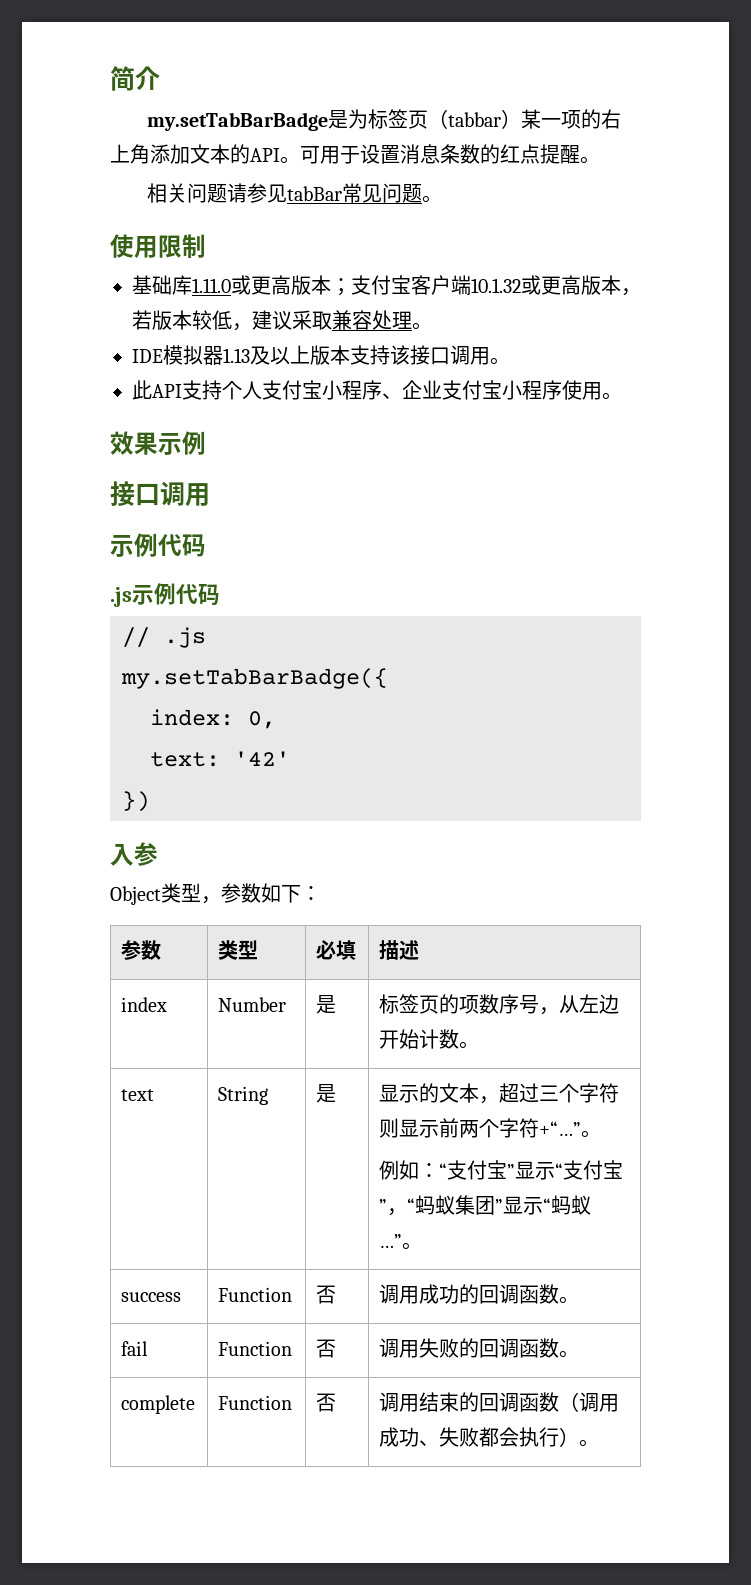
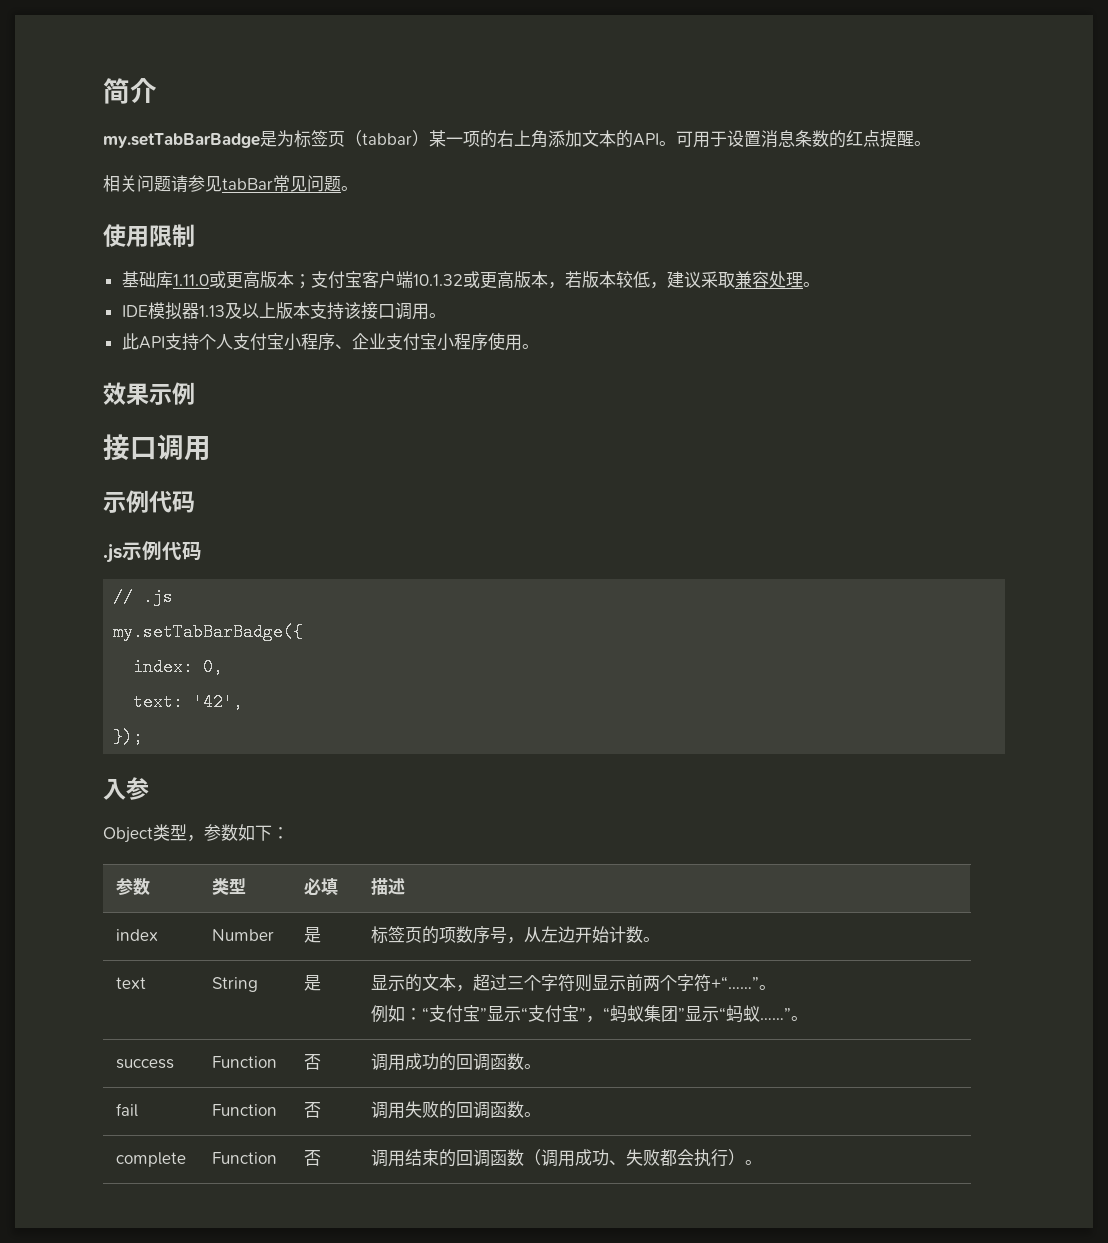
- text: '42'
- })
+ text: '42',
+ });
- text | String | 是 | 显示的文本，超过三个字符则显示前两个字符+“…”。
- 例如：“支付宝”显示“支付宝”，“蚂蚁集团”显示“蚂蚁…”。
+ text | String | 是 | 显示的文本，超过三个字符则显示前两个字符+“……”。
+ 例如：“支付宝”显示“支付宝”，“蚂蚁集团”显示“蚂蚁……”。

